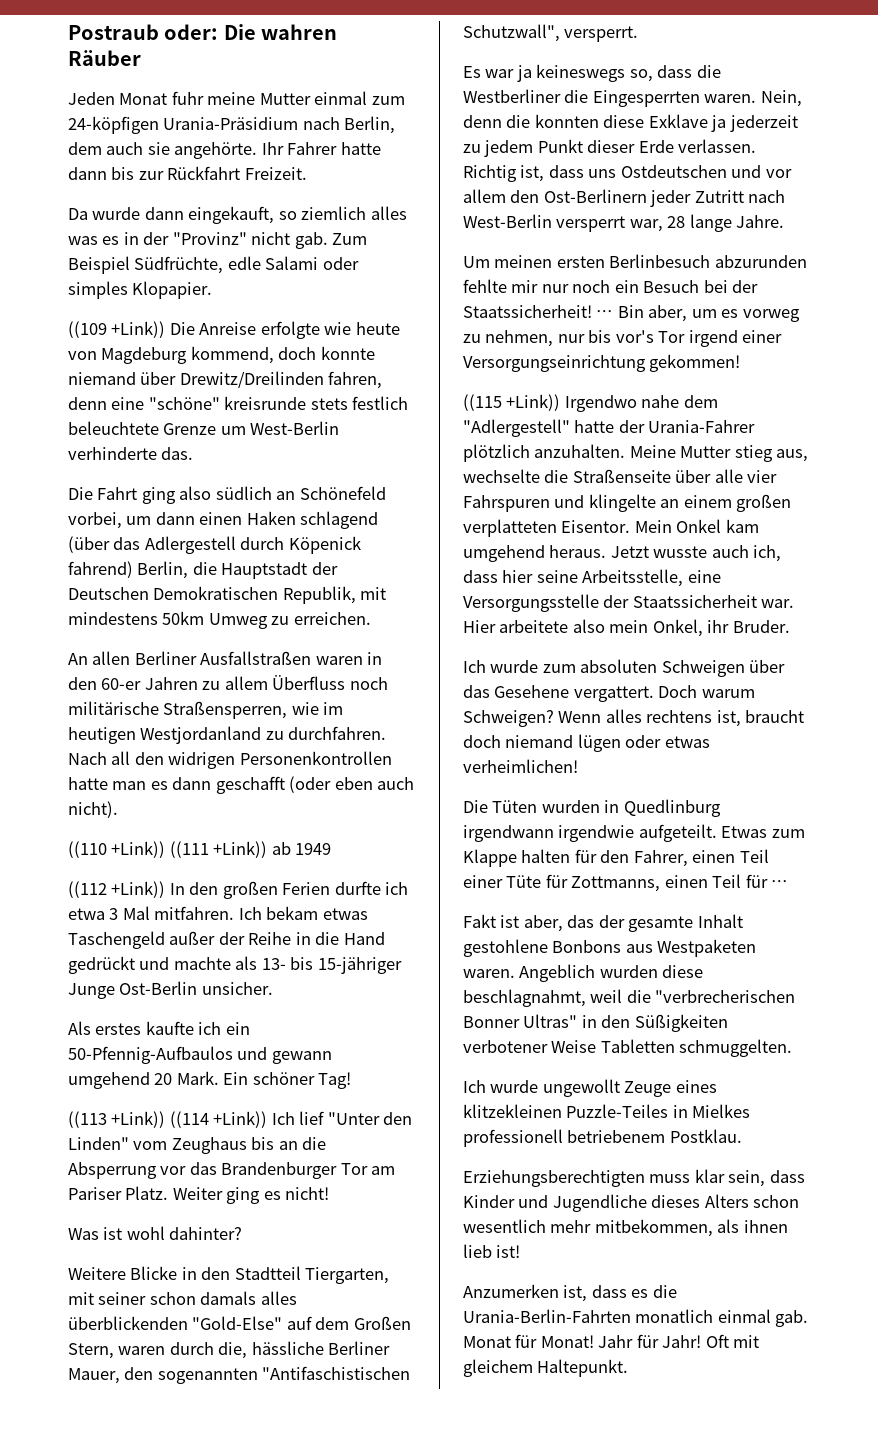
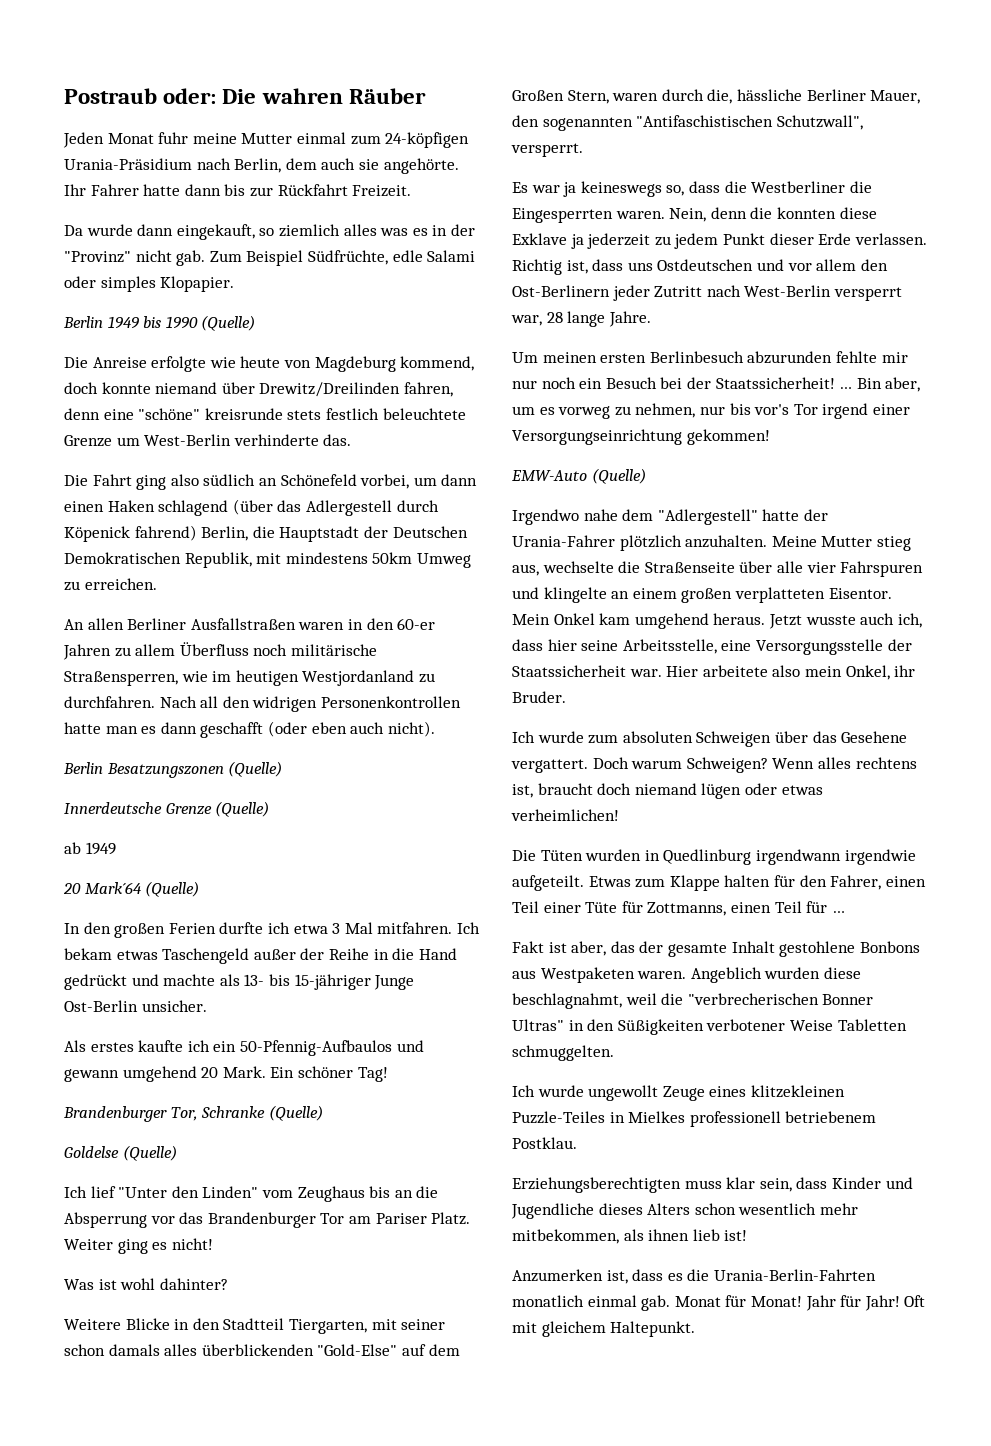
- ((109 +Link)) Die Anreise erfolgte wie heute von Magdeburg kommend, doch konnte niemand über Drewitz/Dreilinden fahren, denn eine "schöne" kreisrunde stets festlich beleuchtete Grenze um West-Berlin verhinderte das.
+ Berlin 1949 bis 1990 (Quelle)
+ Die Anreise erfolgte wie heute von Magdeburg kommend, doch konnte niemand über Drewitz/Dreilinden fahren, denn eine "schöne" kreisrunde stets festlich beleuchtete Grenze um West-Berlin verhinderte das.
- ((110 +Link)) ((111 +Link)) ab 1949
+ Berlin Besatzungszonen (Quelle)
+ Innerdeutsche Grenze (Quelle)
+ ab 1949
- ((112 +Link)) In den großen Ferien durfte ich etwa 3 Mal mitfahren.
+ 20 Mark´64 (Quelle)
+ In den großen Ferien durfte ich etwa 3 Mal mitfahren.
- ((113 +Link)) ((114 +Link)) Ich lief "Unter den Linden" vom Zeughaus bis an die Absperrung vor das Brandenburger Tor am Pariser Platz.
+ Brandenburger Tor, Schranke (Quelle)
+ Goldelse (Quelle)
+ Ich lief "Unter den Linden" vom Zeughaus bis an die Absperrung vor das Brandenburger Tor am Pariser Platz.
- ((115 +Link)) Irgendwo nahe dem "Adlergestell" hatte der Urania-Fahrer plötzlich anzuhalten.
+ EMW-Auto (Quelle)
+ Irgendwo nahe dem "Adlergestell" hatte der Urania-Fahrer plötzlich anzuhalten.

